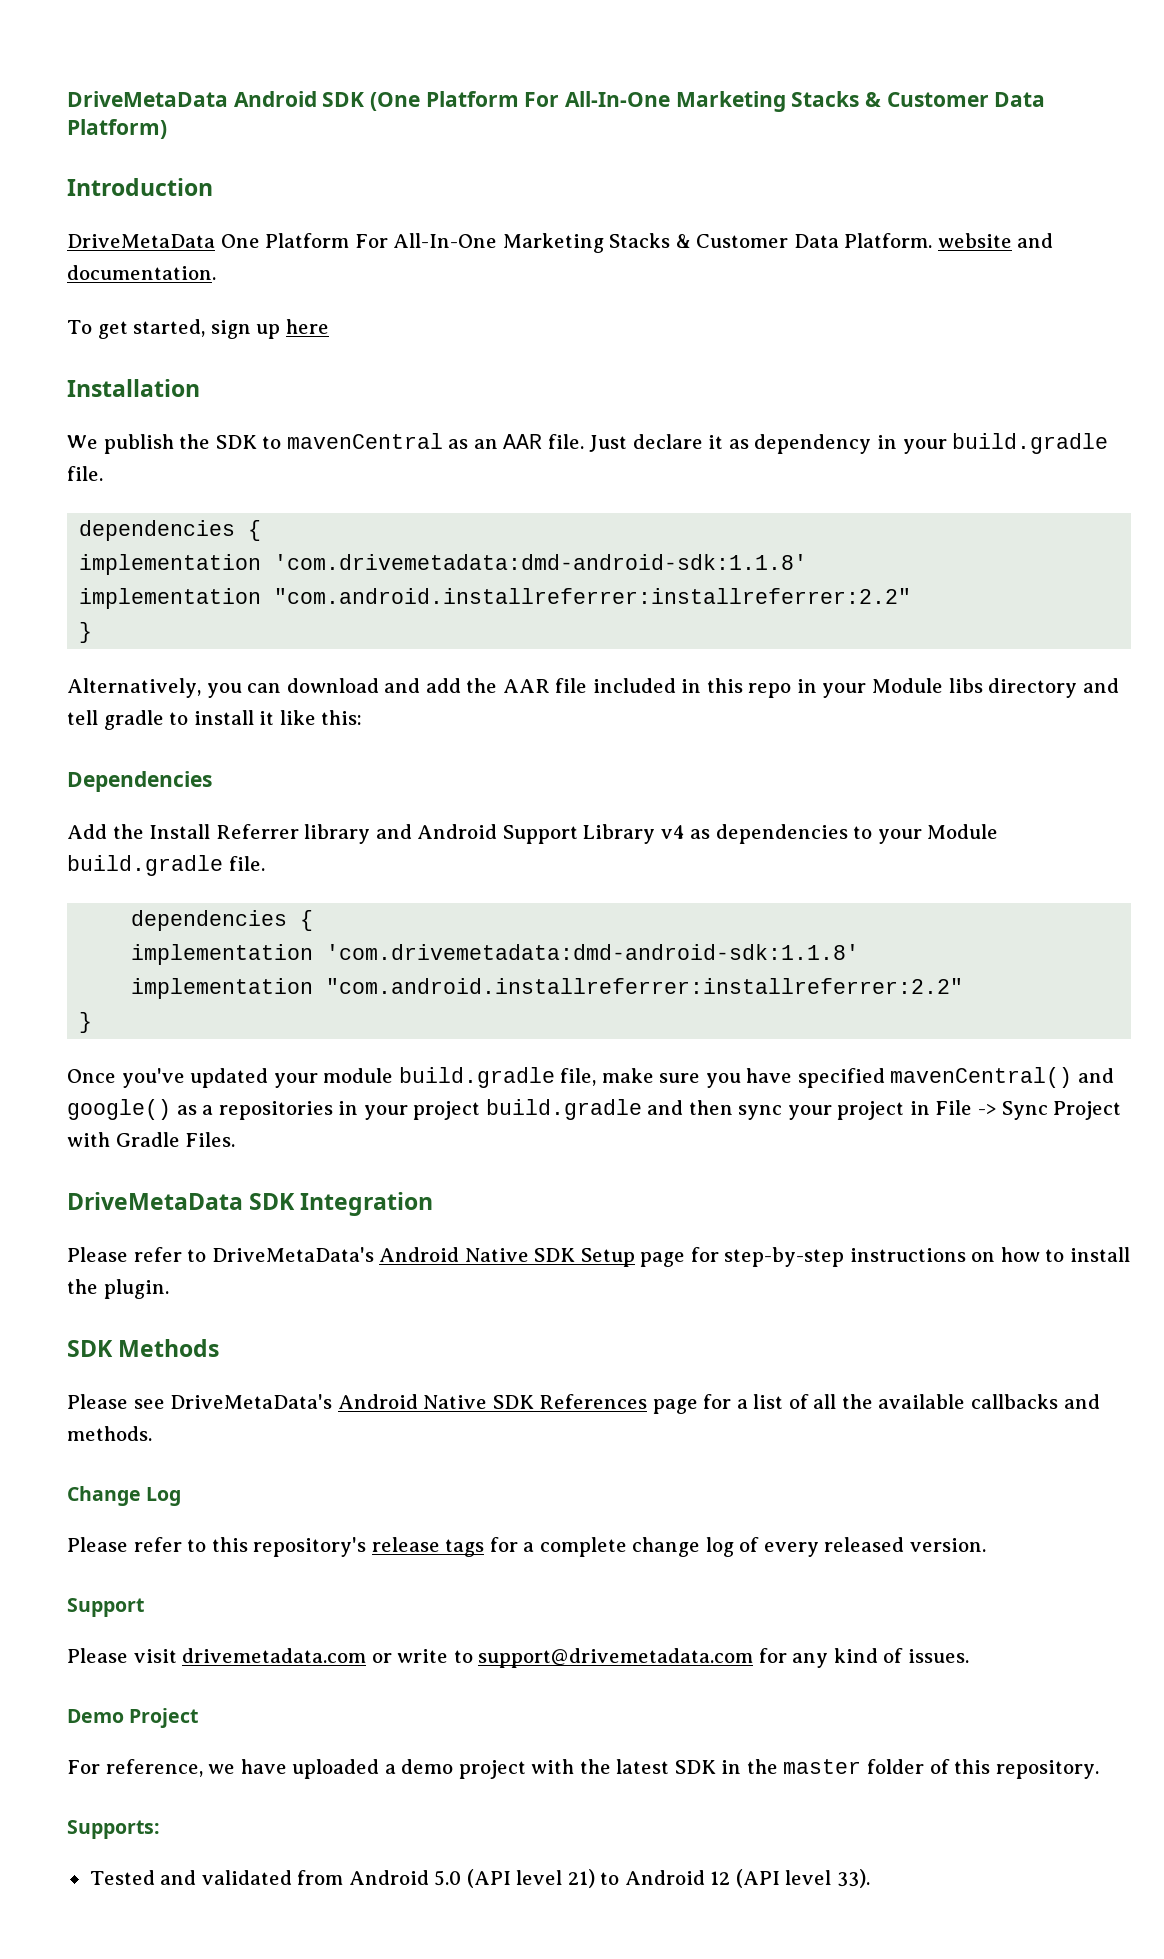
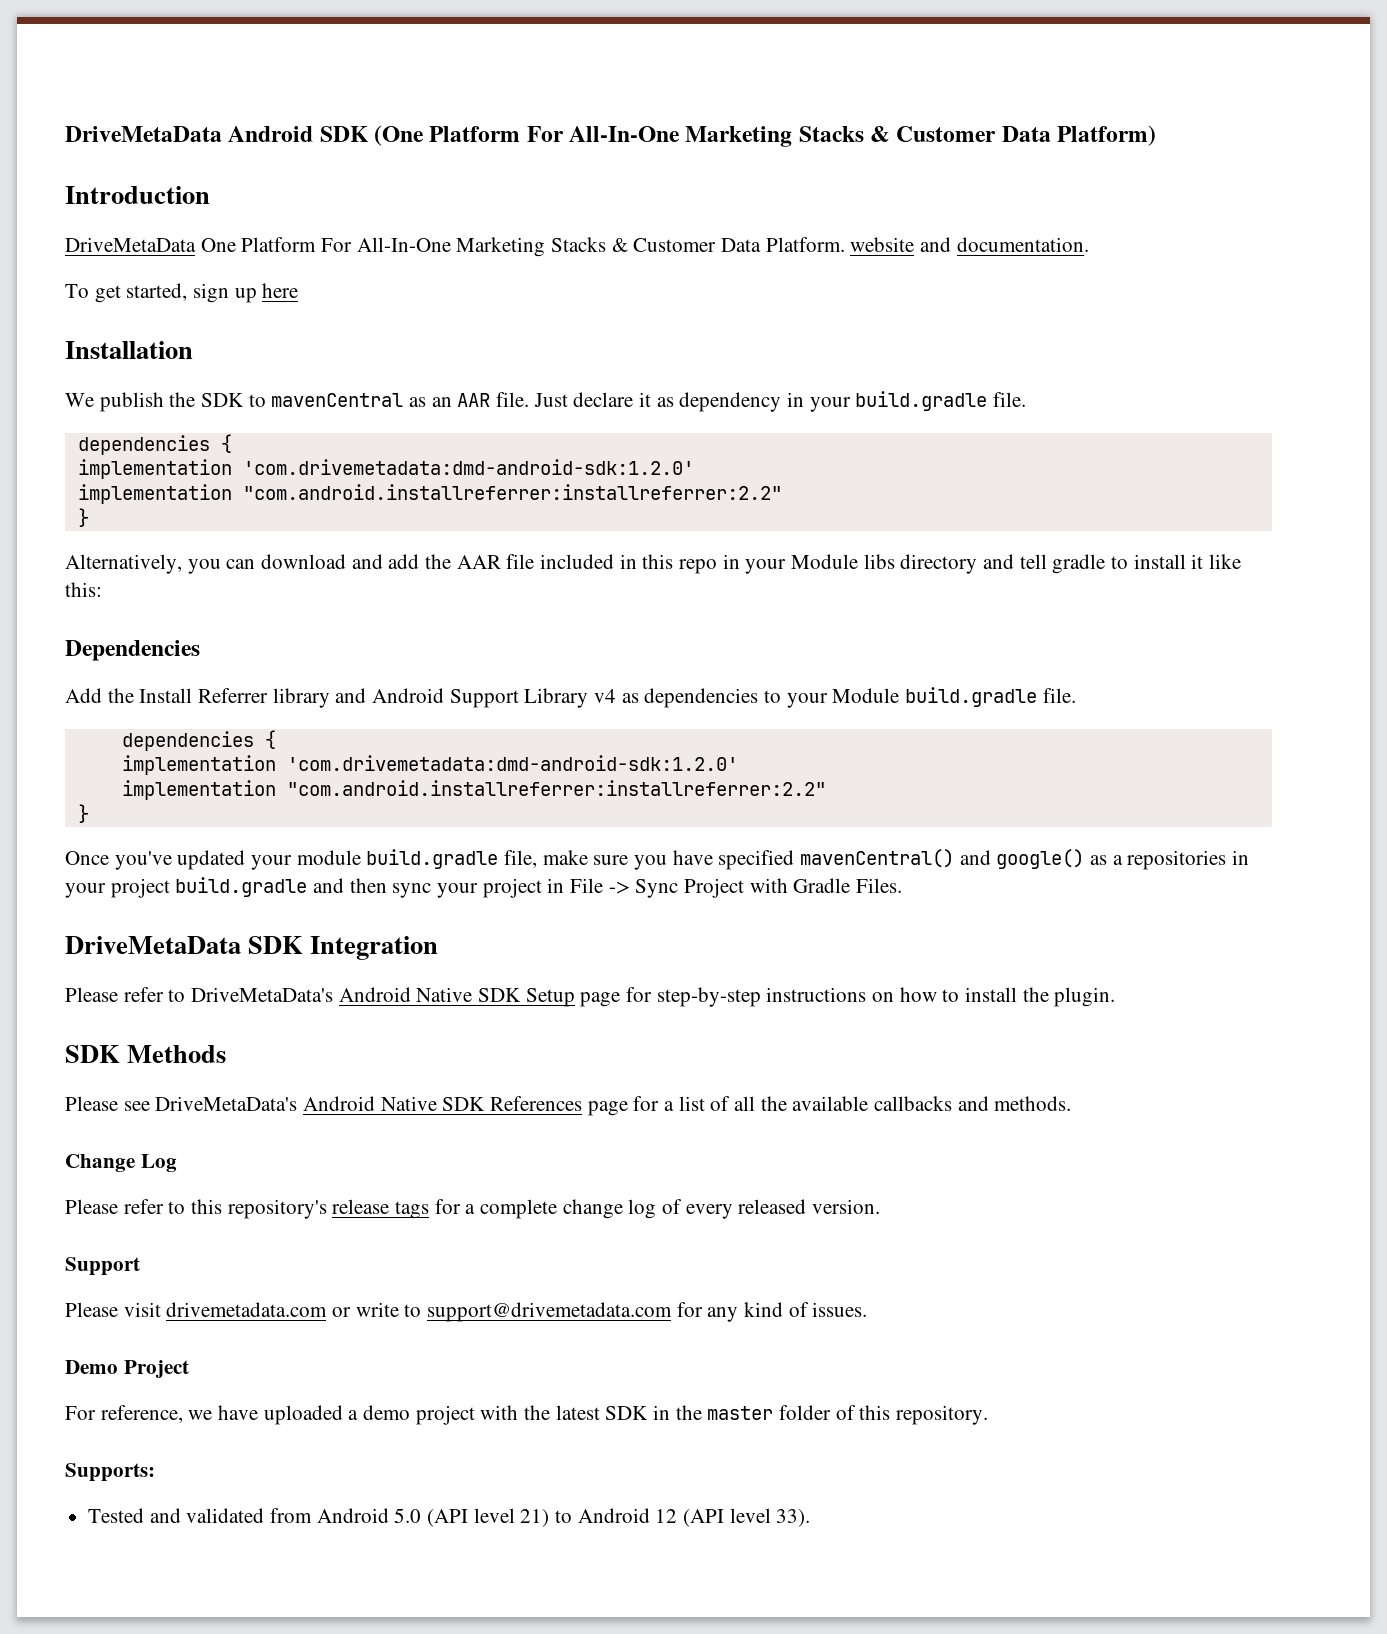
  Just declare it as dependency in your build.gradle file.
  dependencies {
- implementation 'com.drivemetadata:dmd-android-sdk:1.1.8'
+ implementation 'com.drivemetadata:dmd-android-sdk:1.2.0'
  Add the Install Referrer library and Android Support Library v4 as dependencies to your Module build.gradle file.
  dependencies {
- implementation 'com.drivemetadata:dmd-android-sdk:1.1.8'
+ implementation 'com.drivemetadata:dmd-android-sdk:1.2.0'

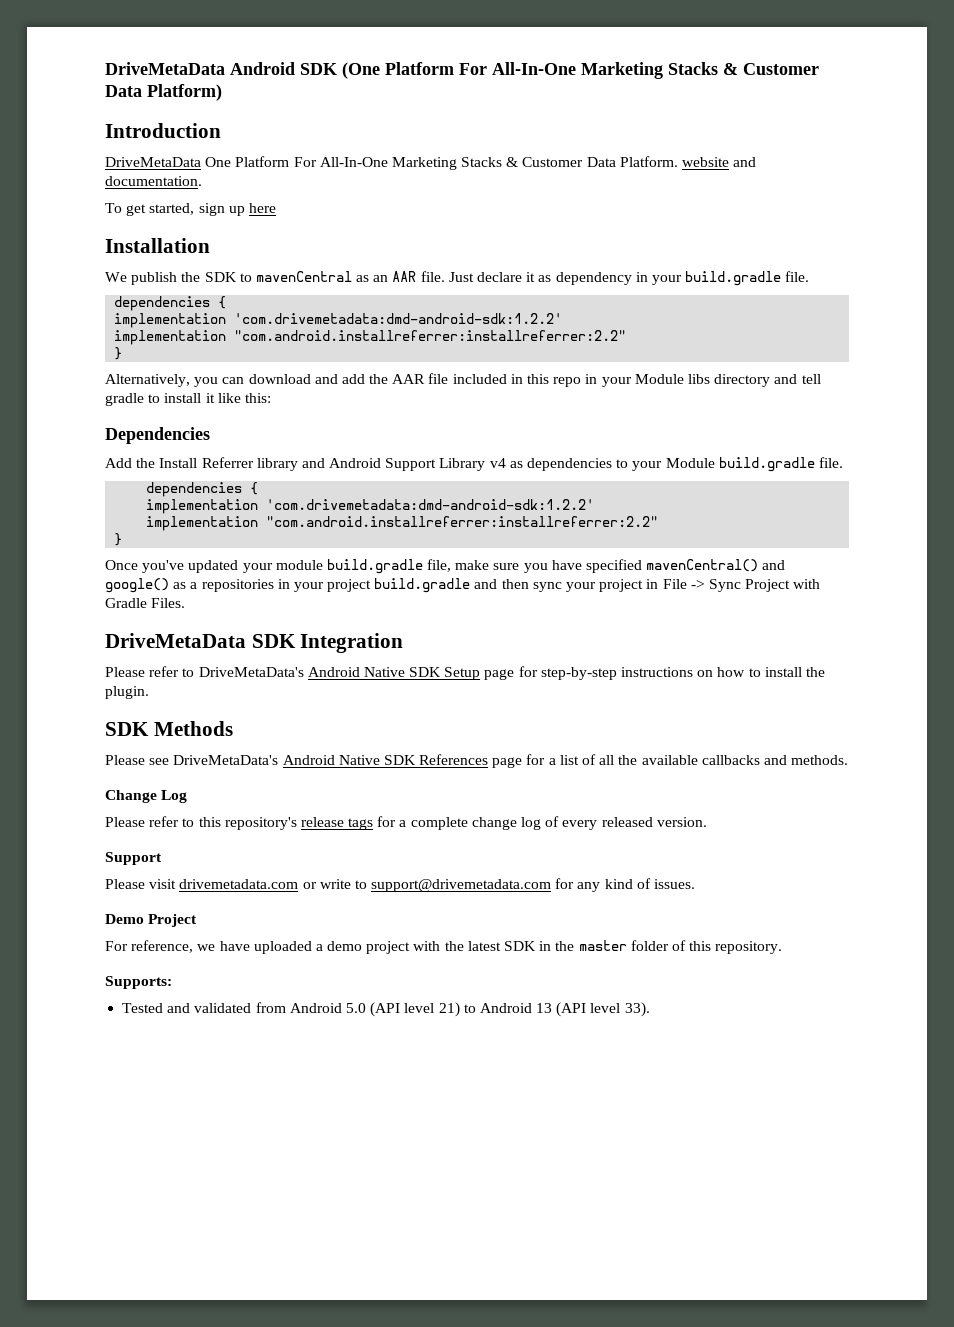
  Just declare it as dependency in your build.gradle file.
  dependencies {
- implementation 'com.drivemetadata:dmd-android-sdk:1.2.0'
+ implementation 'com.drivemetadata:dmd-android-sdk:1.2.2'
  Add the Install Referrer library and Android Support Library v4 as dependencies to your Module build.gradle file.
  dependencies {
- implementation 'com.drivemetadata:dmd-android-sdk:1.2.0'
+ implementation 'com.drivemetadata:dmd-android-sdk:1.2.2'
- Tested and validated from Android 5.0 (API level 21) to Android 12 (API level 33).
+ Tested and validated from Android 5.0 (API level 21) to Android 13 (API level 33).

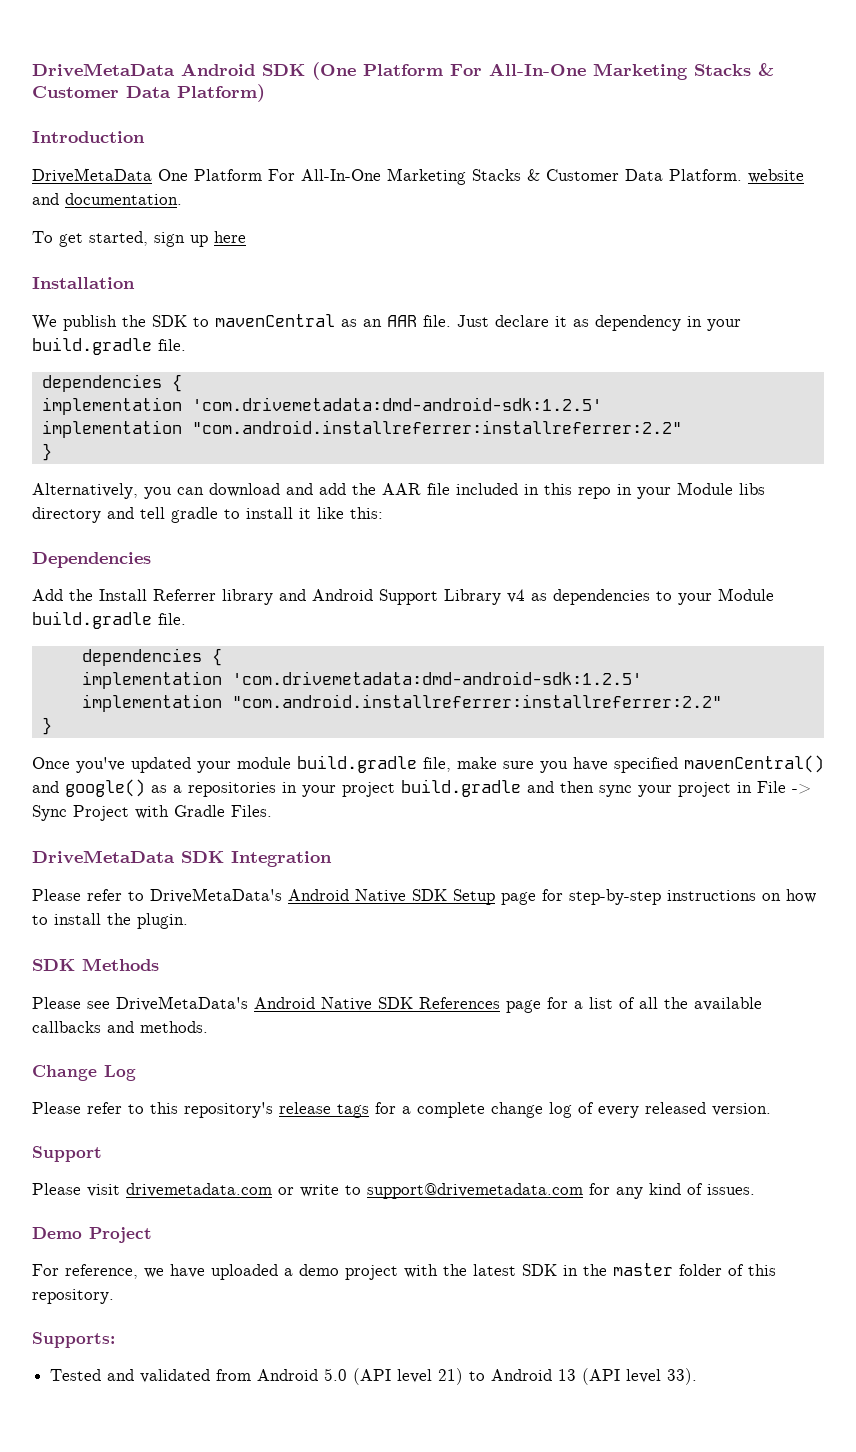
  Just declare it as dependency in your build.gradle file.
  dependencies {
- implementation 'com.drivemetadata:dmd-android-sdk:1.2.2'
+ implementation 'com.drivemetadata:dmd-android-sdk:1.2.5'
  Add the Install Referrer library and Android Support Library v4 as dependencies to your Module build.gradle file.
  dependencies {
- implementation 'com.drivemetadata:dmd-android-sdk:1.2.2'
+ implementation 'com.drivemetadata:dmd-android-sdk:1.2.5'

